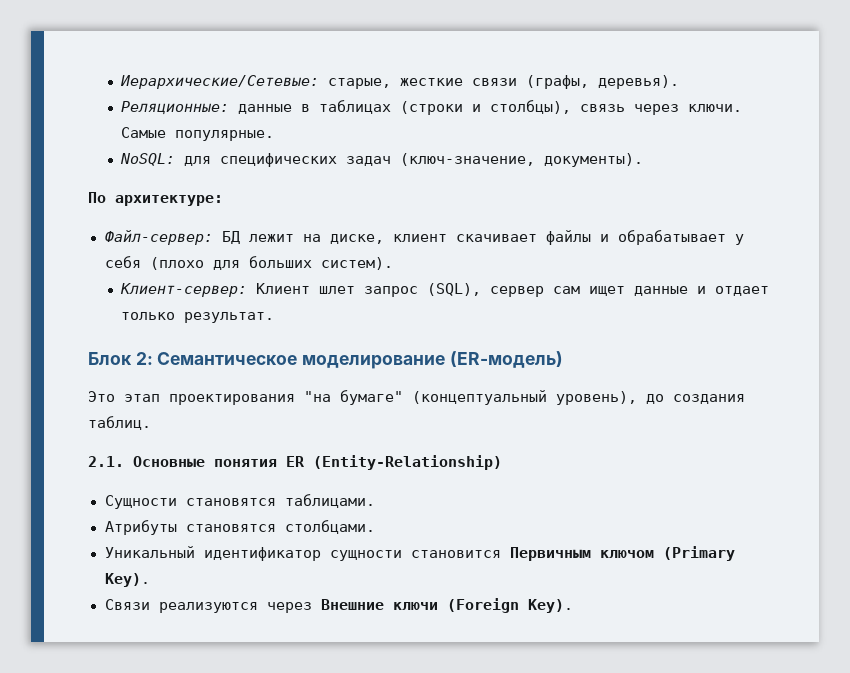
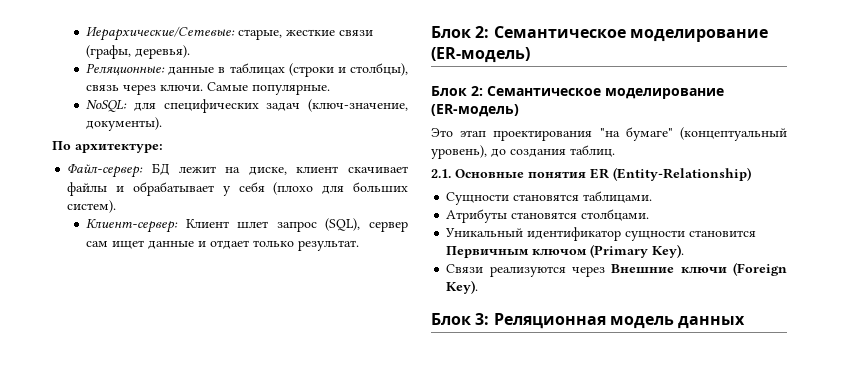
  Клиент-сервер: Клиент шлет запрос (SQL), сервер сам ищет данные и отдает только результат.
+ Блок 2: Семантическое моделирование (ER-модель)
+ Блок 3: Реляционная модель данных

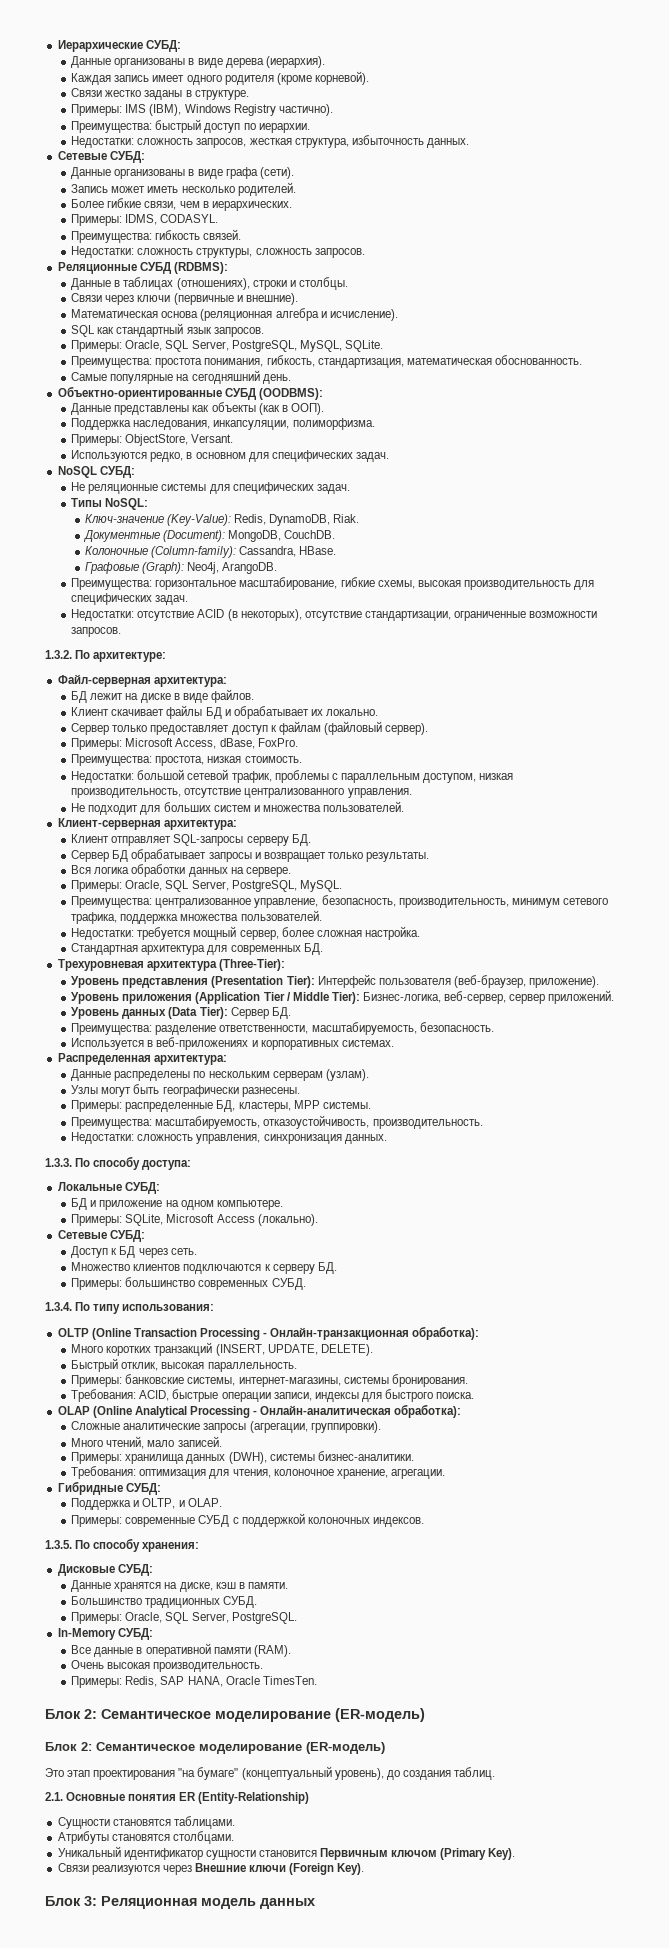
- Иерархические/Сетевые: старые, жесткие связи (графы, деревья).
- Реляционные: данные в таблицах (строки и столбцы), связь через ключи. Самые популярные.
- NoSQL: для специфических задач (ключ-значение, документы).
- По архитектуре:
+ Иерархические СУБД:
+ Данные организованы в виде дерева (иерархия).
+ Каждая запись имеет одного родителя (кроме корневой).
+ Связи жестко заданы в структуре.
+ Примеры: IMS (IBM), Windows Registry частично).
+ Преимущества: быстрый доступ по иерархии.
+ Недостатки: сложность запросов, жесткая структура, избыточность данных.
+ Сетевые СУБД:
+ Данные организованы в виде графа (сети).
+ Запись может иметь несколько родителей.
+ Более гибкие связи, чем в иерархических.
+ Примеры: IDMS, CODASYL.
+ Преимущества: гибкость связей.
+ Недостатки: сложность структуры, сложность запросов.
+ Реляционные СУБД (RDBMS):
+ Данные в таблицах (отношениях), строки и столбцы.
+ Связи через ключи (первичные и внешние).
+ Математическая основа (реляционная алгебра и исчисление).
+ SQL как стандартный язык запросов.
+ Примеры: Oracle, SQL Server, PostgreSQL, MySQL, SQLite.
+ Преимущества: простота понимания, гибкость, стандартизация, математическая обоснованность.
+ Самые популярные на сегодняшний день.
+ Объектно-ориентированные СУБД (OODBMS):
+ Данные представлены как объекты (как в ООП).
+ Поддержка наследования, инкапсуляции, полиморфизма.
+ Примеры: ObjectStore, Versant.
+ Используются редко, в основном для специфических задач.
+ NoSQL СУБД:
+ Не реляционные системы для специфических задач.
+ Типы NoSQL:
+ Ключ-значение (Key-Value): Redis, DynamoDB, Riak.
+ Документные (Document): MongoDB, CouchDB.
+ Колоночные (Column-family): Cassandra, HBase.
+ Графовые (Graph): Neo4j, ArangoDB.
+ Преимущества: горизонтальное масштабирование, гибкие схемы, высокая производительность для специфических задач.
+ Недостатки: отсутствие ACID (в некоторых), отсутствие стандартизации, ограниченные возможности запросов.
+ 1.3.2. По архитектуре:
- Файл-сервер: БД лежит на диске, клиент скачивает файлы и обрабатывает у себя (плохо для больших систем).
- Клиент-сервер: Клиент шлет запрос (SQL), сервер сам ищет данные и отдает только результат.
+ Файл-серверная архитектура:
+ БД лежит на диске в виде файлов.
+ Клиент скачивает файлы БД и обрабатывает их локально.
+ Сервер только предоставляет доступ к файлам (файловый сервер).
+ Примеры: Microsoft Access, dBase, FoxPro.
+ Преимущества: простота, низкая стоимость.
+ Недостатки: большой сетевой трафик, проблемы с параллельным доступом, низкая производительность, отсутствие централизованного управления.
+ Не подходит для больших систем и множества пользователей.
+ Клиент-серверная архитектура:
+ Клиент отправляет SQL-запросы серверу БД.
+ Сервер БД обрабатывает запросы и возвращает только результаты.
+ Вся логика обработки данных на сервере.
+ Примеры: Oracle, SQL Server, PostgreSQL, MySQL.
+ Преимущества: централизованное управление, безопасность, производительность, минимум сетевого трафика, поддержка множества пользователей.
+ Недостатки: требуется мощный сервер, более сложная настройка.
+ Стандартная архитектура для современных БД.
+ Трехуровневая архитектура (Three-Tier):
+ Уровень представления (Presentation Tier): Интерфейс пользователя (веб-браузер, приложение).
+ Уровень приложения (Application Tier / Middle Tier): Бизнес-логика, веб-сервер, сервер приложений.
+ Уровень данных (Data Tier): Сервер БД.
+ Преимущества: разделение ответственности, масштабируемость, безопасность.
+ Используется в веб-приложениях и корпоративных системах.
+ Распределенная архитектура:
+ Данные распределены по нескольким серверам (узлам).
+ Узлы могут быть географически разнесены.
+ Примеры: распределенные БД, кластеры, MPP системы.
+ Преимущества: масштабируемость, отказоустойчивость, производительность.
+ Недостатки: сложность управления, синхронизация данных.
+ 1.3.3. По способу доступа:
+ Локальные СУБД:
+ БД и приложение на одном компьютере.
+ Примеры: SQLite, Microsoft Access (локально).
+ Сетевые СУБД:
+ Доступ к БД через сеть.
+ Множество клиентов подключаются к серверу БД.
+ Примеры: большинство современных СУБД.
+ 1.3.4. По типу использования:
+ OLTP (Online Transaction Processing - Онлайн-транзакционная обработка):
+ Много коротких транзакций (INSERT, UPDATE, DELETE).
+ Быстрый отклик, высокая параллельность.
+ Примеры: банковские системы, интернет-магазины, системы бронирования.
+ Требования: ACID, быстрые операции записи, индексы для быстрого поиска.
+ OLAP (Online Analytical Processing - Онлайн-аналитическая обработка):
+ Сложные аналитические запросы (агрегации, группировки).
+ Много чтений, мало записей.
+ Примеры: хранилища данных (DWH), системы бизнес-аналитики.
+ Требования: оптимизация для чтения, колоночное хранение, агрегации.
+ Гибридные СУБД:
+ Поддержка и OLTP, и OLAP.
+ Примеры: современные СУБД с поддержкой колоночных индексов.
+ 1.3.5. По способу хранения:
+ Дисковые СУБД:
+ Данные хранятся на диске, кэш в памяти.
+ Большинство традиционных СУБД.
+ Примеры: Oracle, SQL Server, PostgreSQL.
+ In-Memory СУБД:
+ Все данные в оперативной памяти (RAM).
+ Очень высокая производительность.
+ Примеры: Redis, SAP HANA, Oracle TimesTen.

